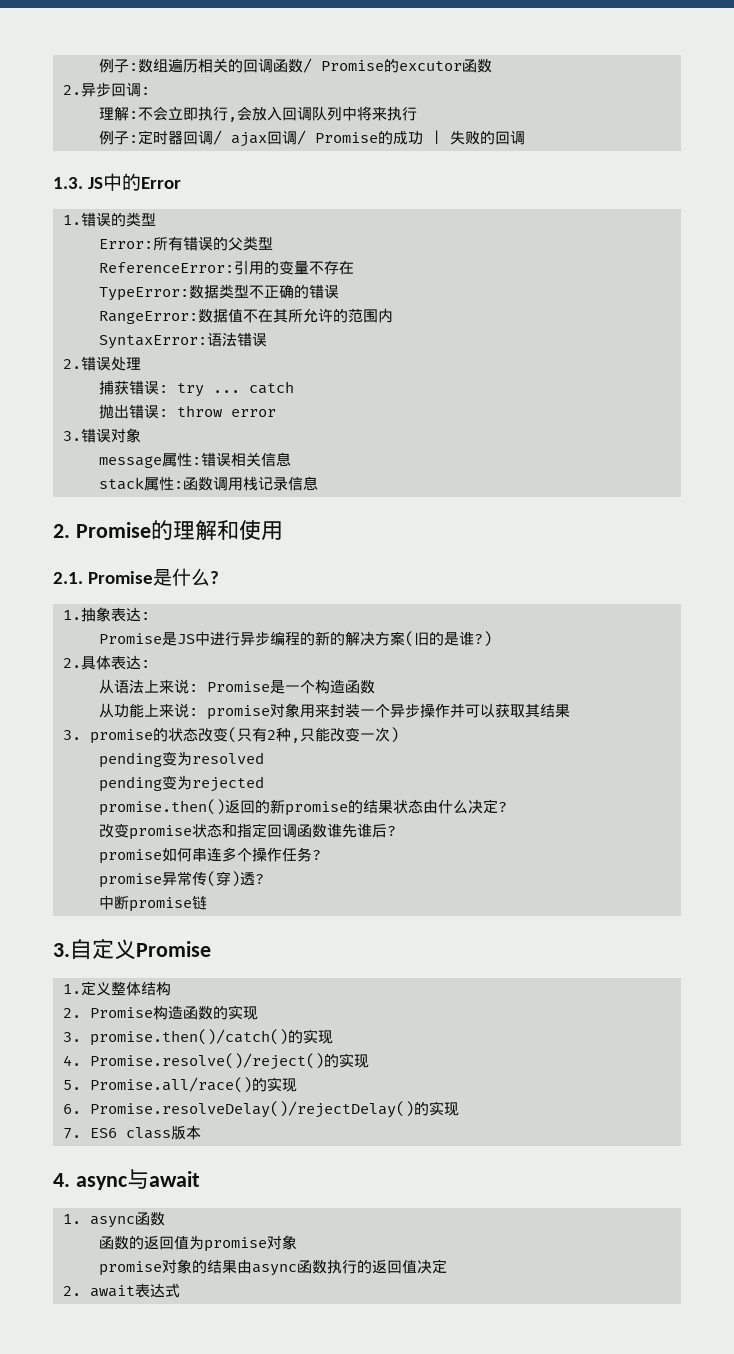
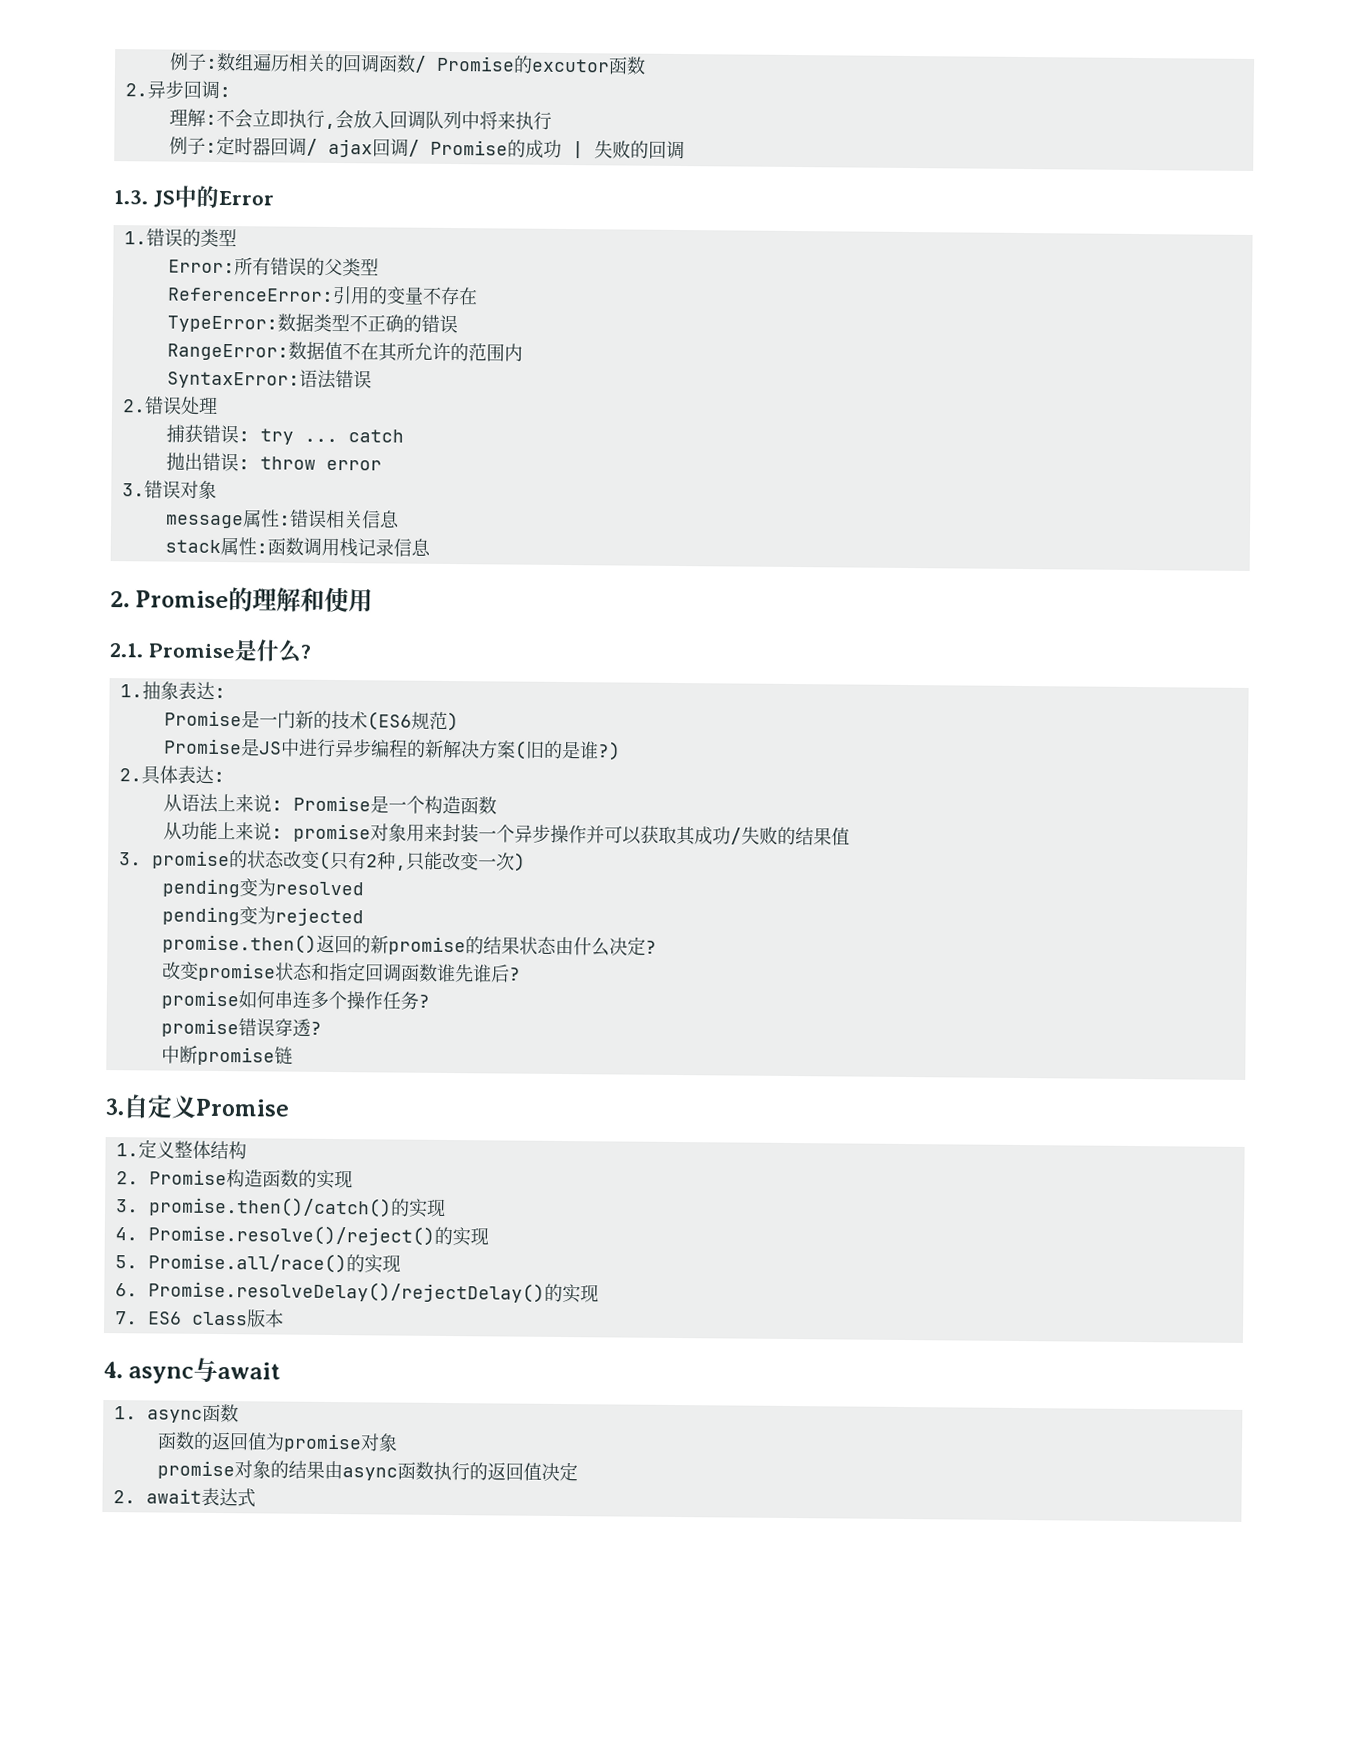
+ Promise是一门新的技术(ES6规范)
- Promise是JS中进行异步编程的新的解决方案(旧的是谁?)
+ Promise是JS中进行异步编程的新解决方案(旧的是谁?)
- 从功能上来说: promise对象用来封装一个异步操作并可以获取其结果
+ 从功能上来说: promise对象用来封装一个异步操作并可以获取其成功/失败的结果值
- promise异常传(穿)透?
+ promise错误穿透?

